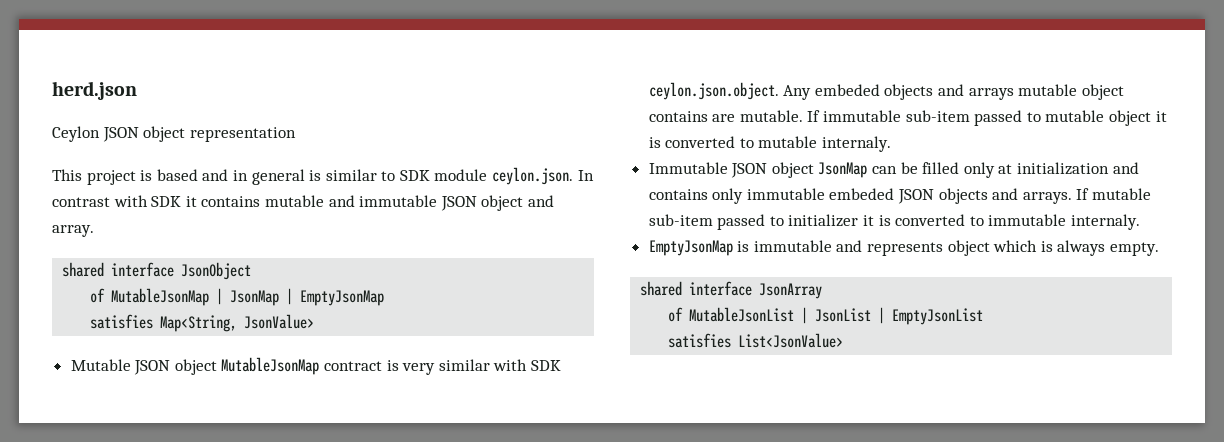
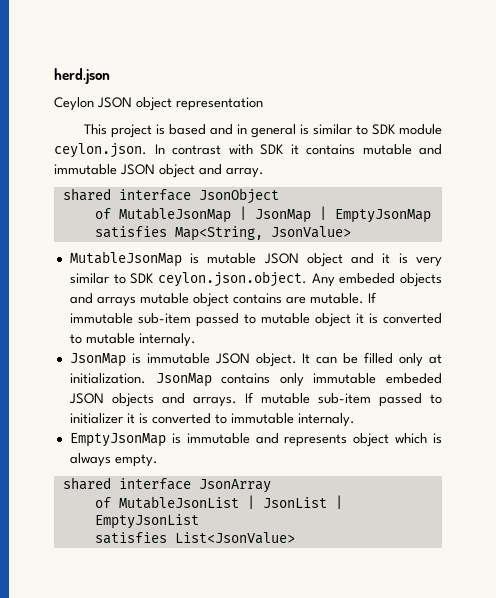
- Mutable JSON object MutableJsonMap contract is very similar with SDK ceylon.json.object. Any embeded objects and arrays mutable object contains are mutable.
+ MutableJsonMap is mutable JSON object and it is very similar to SDK ceylon.json.object. Any embeded objects and arrays mutable object contains are mutable.
- Immutable JSON object JsonMap can be filled only at initialization and contains only immutable embeded JSON objects and arrays.
+ JsonMap is immutable JSON object. It can be filled only at initialization. JsonMap contains only immutable embeded JSON objects and arrays.

